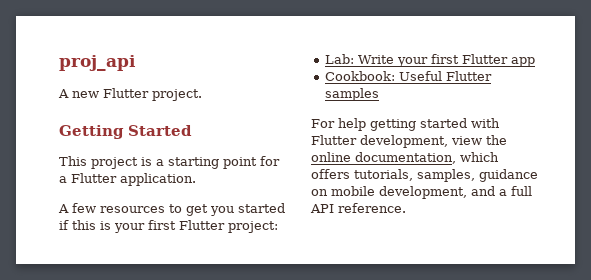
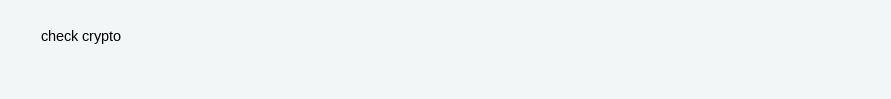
- proj_api
- A new Flutter project.
- Getting Started
- This project is a starting point for a Flutter application.
- A few resources to get you started if this is your first Flutter project:
- Lab: Write your first Flutter app
- Cookbook: Useful Flutter samples
- For help getting started with Flutter development, view the online documentation, which offers tutorials, samples, guidance on mobile development, and a full API reference.
+ check crypto

